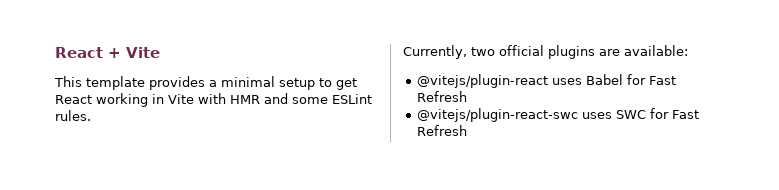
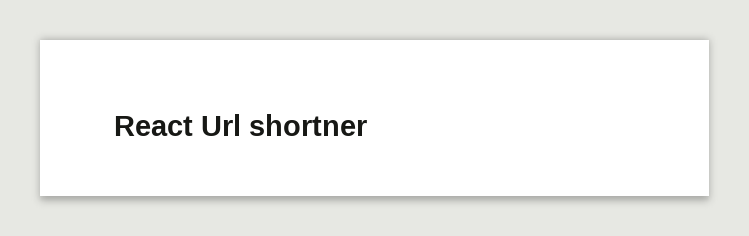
- React + Vite
- This template provides a minimal setup to get React working in Vite with HMR and some ESLint rules.
- Currently, two official plugins are available:
- @vitejs/plugin-react uses Babel for Fast Refresh
- @vitejs/plugin-react-swc uses SWC for Fast Refresh
+ React Url shortner

